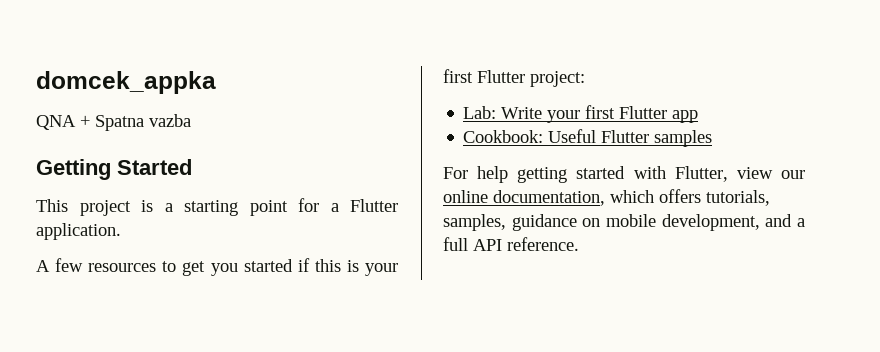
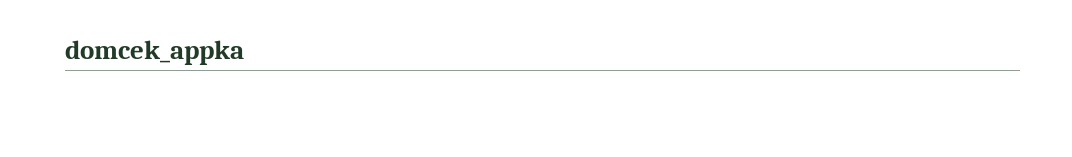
- QNA + Spatna vazba
- Getting Started
- This project is a starting point for a Flutter application.
- A few resources to get you started if this is your first Flutter project:
- Lab: Write your first Flutter app
- Cookbook: Useful Flutter samples
- For help getting started with Flutter, view our online documentation, which offers tutorials, samples, guidance on mobile development, and a full API reference.

